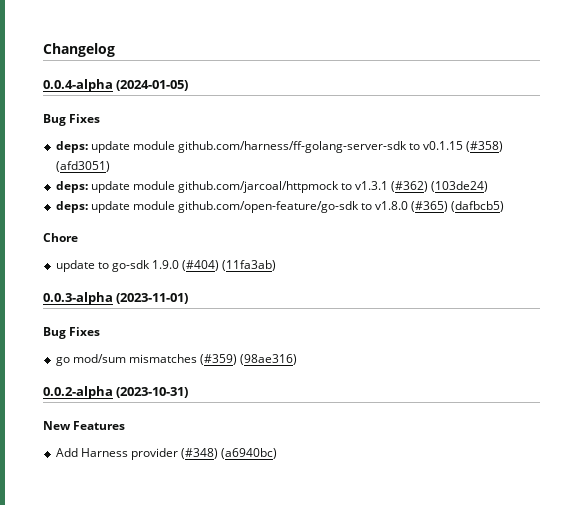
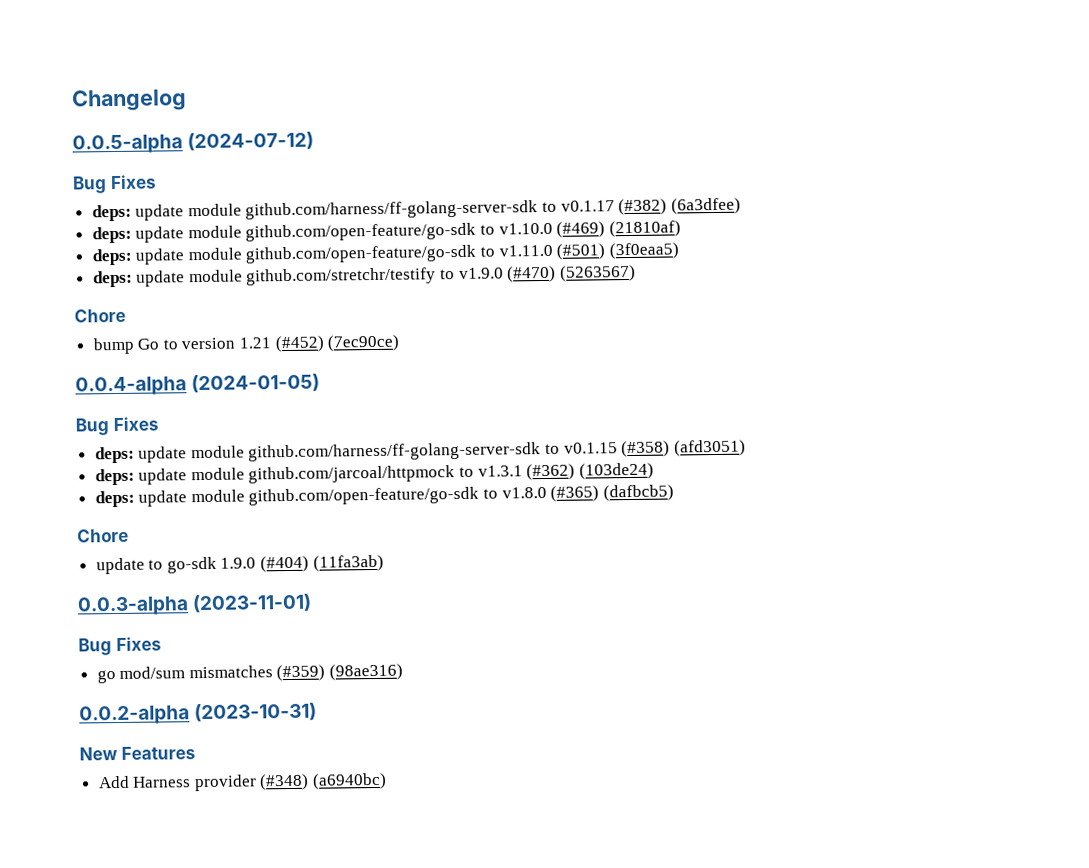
+ 0.0.5-alpha (2024-07-12)
+ Bug Fixes
+ deps: update module github.com/harness/ff-golang-server-sdk to v0.1.17 (#382) (6a3dfee)
+ deps: update module github.com/open-feature/go-sdk to v1.10.0 (#469) (21810af)
+ deps: update module github.com/open-feature/go-sdk to v1.11.0 (#501) (3f0eaa5)
+ deps: update module github.com/stretchr/testify to v1.9.0 (#470) (5263567)
+ Chore
+ bump Go to version 1.21 (#452) (7ec90ce)

